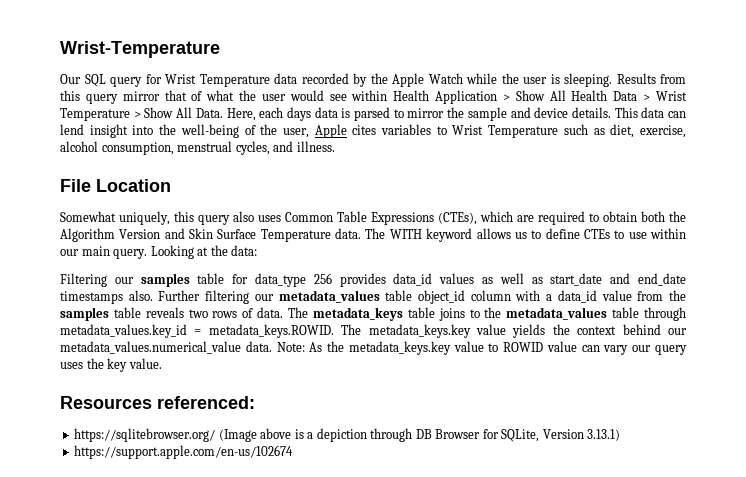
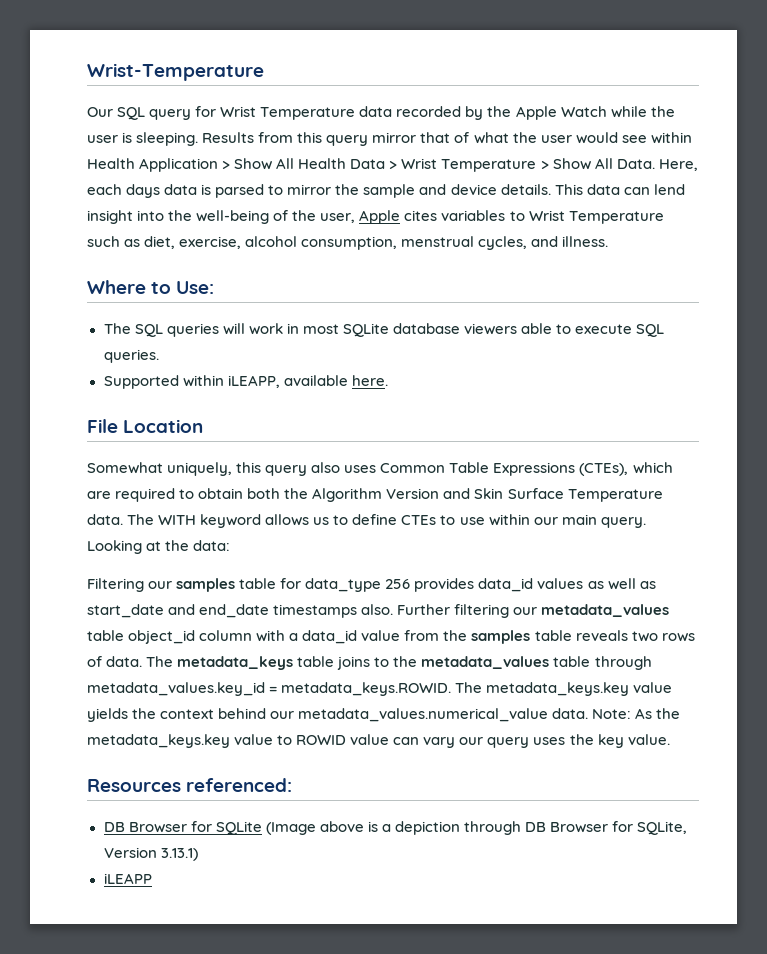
+ Where to Use:
+ The SQL queries will work in most SQLite database viewers able to execute SQL queries.
+ Supported within iLEAPP, available here.
- https://sqlitebrowser.org/ (Image above is a depiction through DB Browser for SQLite, Version 3.13.1)
+ DB Browser for SQLite (Image above is a depiction through DB Browser for SQLite, Version 3.13.1)
- https://support.apple.com/en-us/102674
+ iLEAPP

